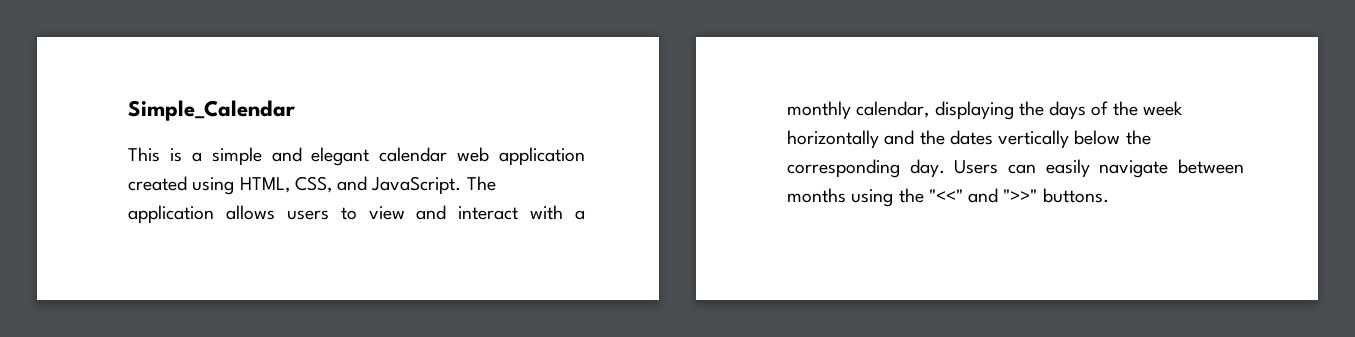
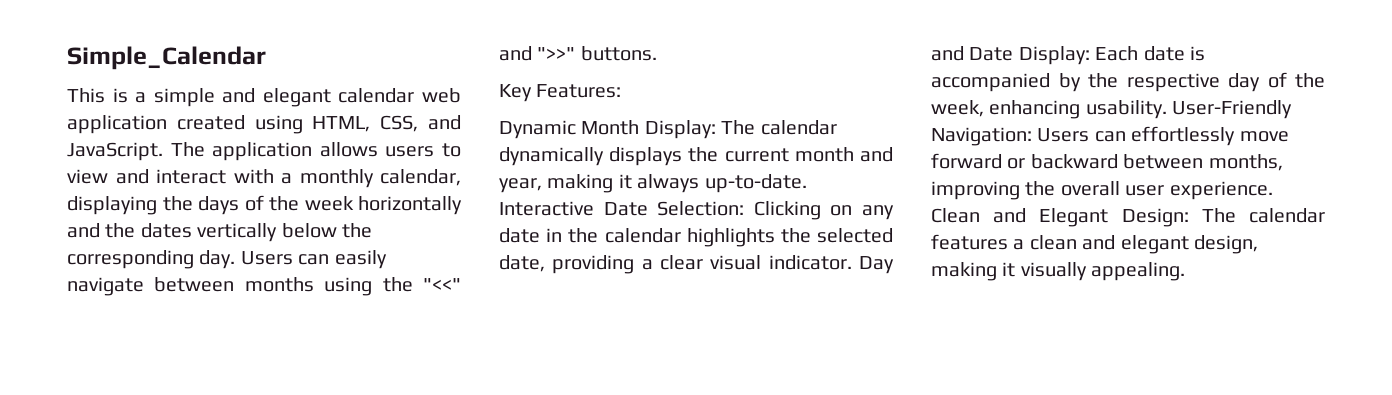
+ Key Features:
+ Dynamic Month Display: The calendar dynamically displays the current month and year, making it always up-to-date. Interactive Date Selection: Clicking on any date in the calendar highlights the selected date, providing a clear visual indicator. Day and Date Display: Each date is accompanied by the respective day of the week, enhancing usability. User-Friendly Navigation: Users can effortlessly move forward or backward between months, improving the overall user experience. Clean and Elegant Design: The calendar features a clean and elegant design, making it visually appealing.

